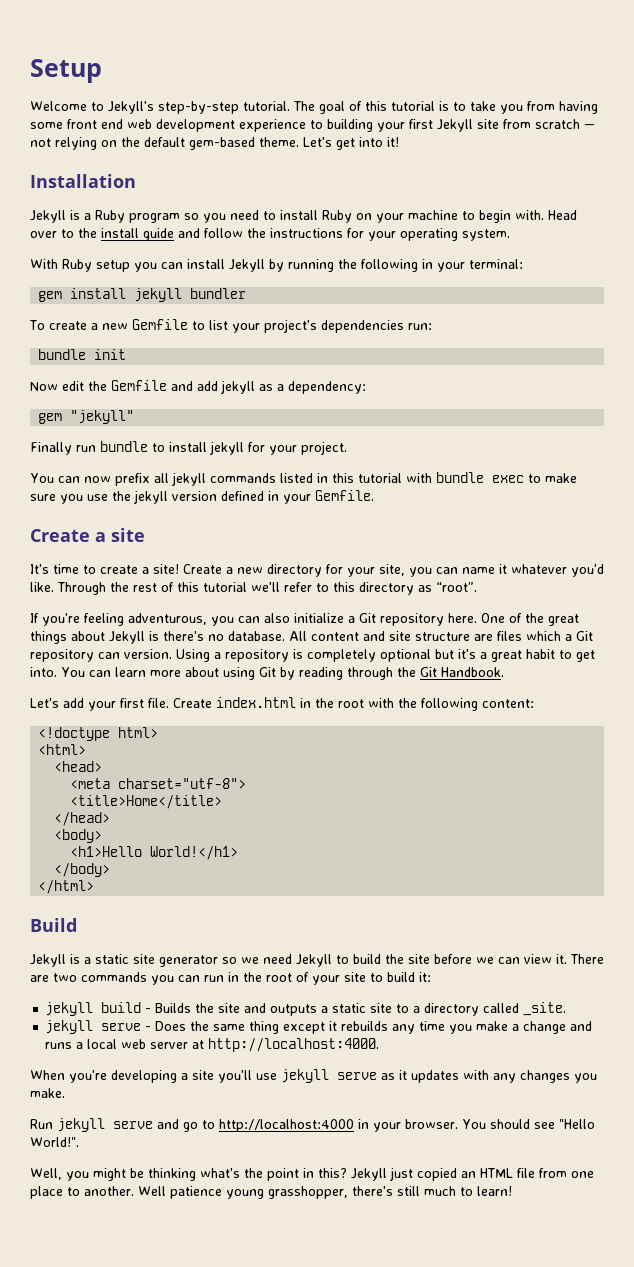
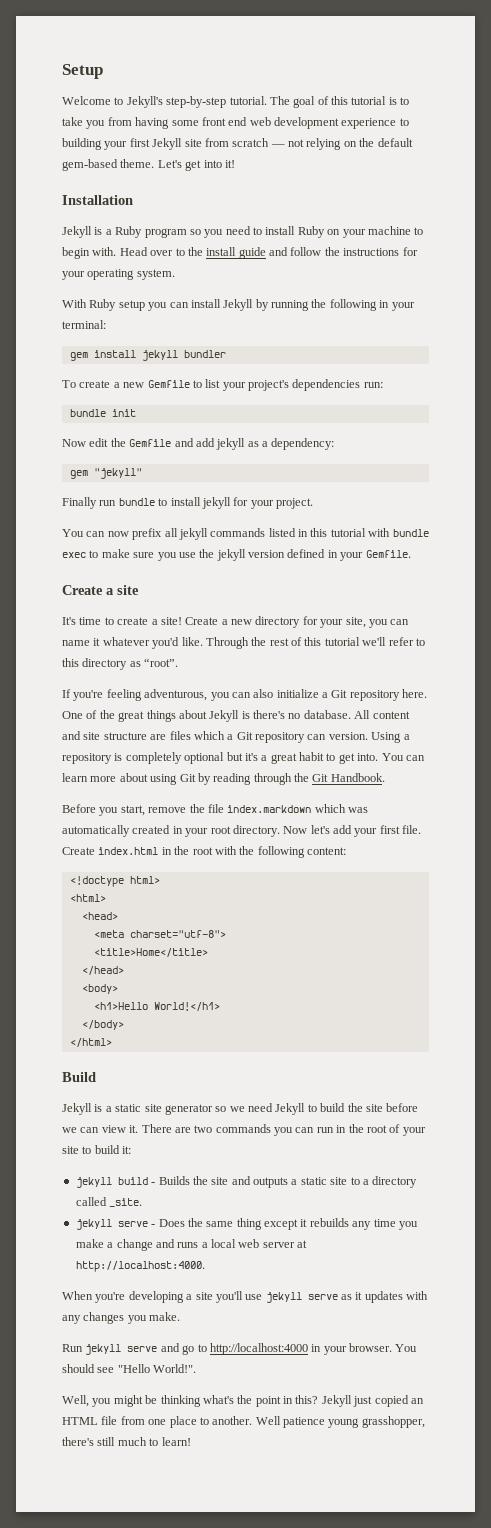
- Let's add your first file.
+ Before you start, remove the file index.markdown which was automatically created in your root directory. Now let's add your first file.

